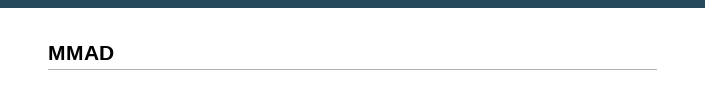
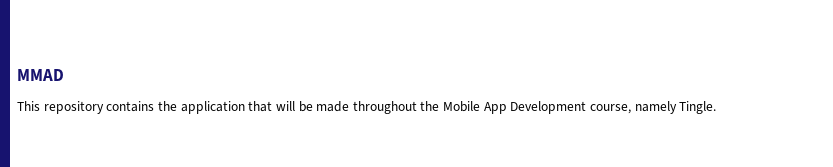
+ This repository contains the application that will be made throughout the Mobile App Development course, namely Tingle.

